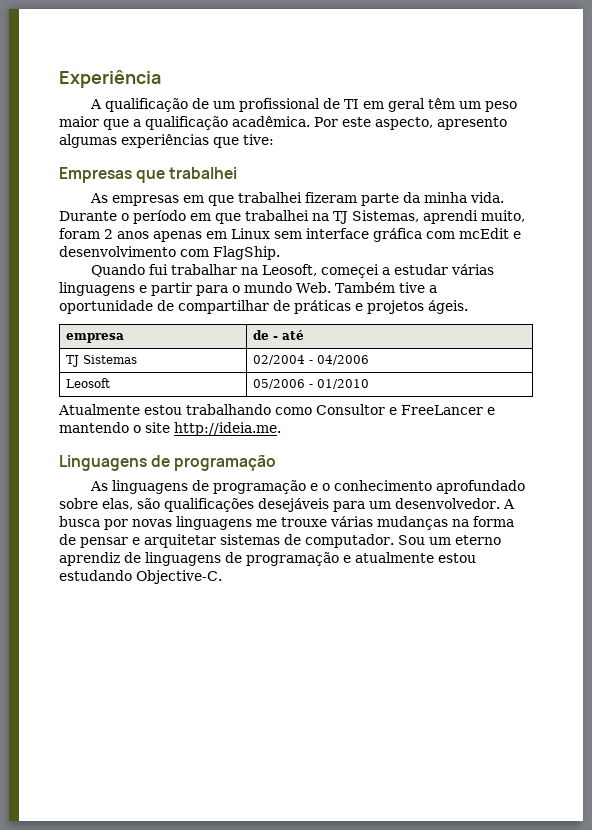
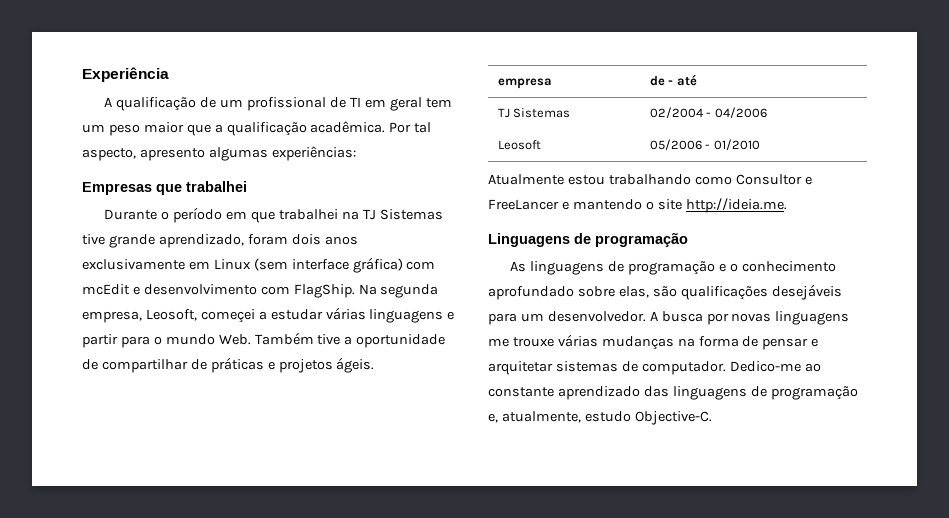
- A qualificação de um profissional de TI em geral têm um peso maior que a qualificação acadêmica.
+ A qualificação de um profissional de TI em geral tem um peso maior que a qualificação acadêmica.
- Por este aspecto, apresento algumas experiências que tive:
+ Por tal aspecto, apresento algumas experiências:
- As empresas em que trabalhei fizeram parte da minha vida. Durante o período em que trabalhei na TJ Sistemas, aprendi muito, foram 2 anos apenas em Linux sem interface gráfica com mcEdit e desenvolvimento com FlagShip.
- Quando fui trabalhar na Leosoft, começei a estudar várias linguagens e partir para o mundo Web. Também tive a oportunidade de compartilhar de práticas e projetos ágeis.
+ Durante o período em que trabalhei na TJ Sistemas tive grande aprendizado, foram dois anos exclusivamente em Linux (sem interface gráfica) com mcEdit e desenvolvimento com FlagShip. Na segunda empresa, Leosoft, começei a estudar várias linguagens e partir para o mundo Web. Também tive a oportunidade de compartilhar de práticas e projetos ágeis.
- Sou um eterno aprendiz de linguagens de programação e atualmente estou estudando Objective-C.
+ Dedico-me ao constante aprendizado das linguagens de programação e, atualmente, estudo Objective-C.

